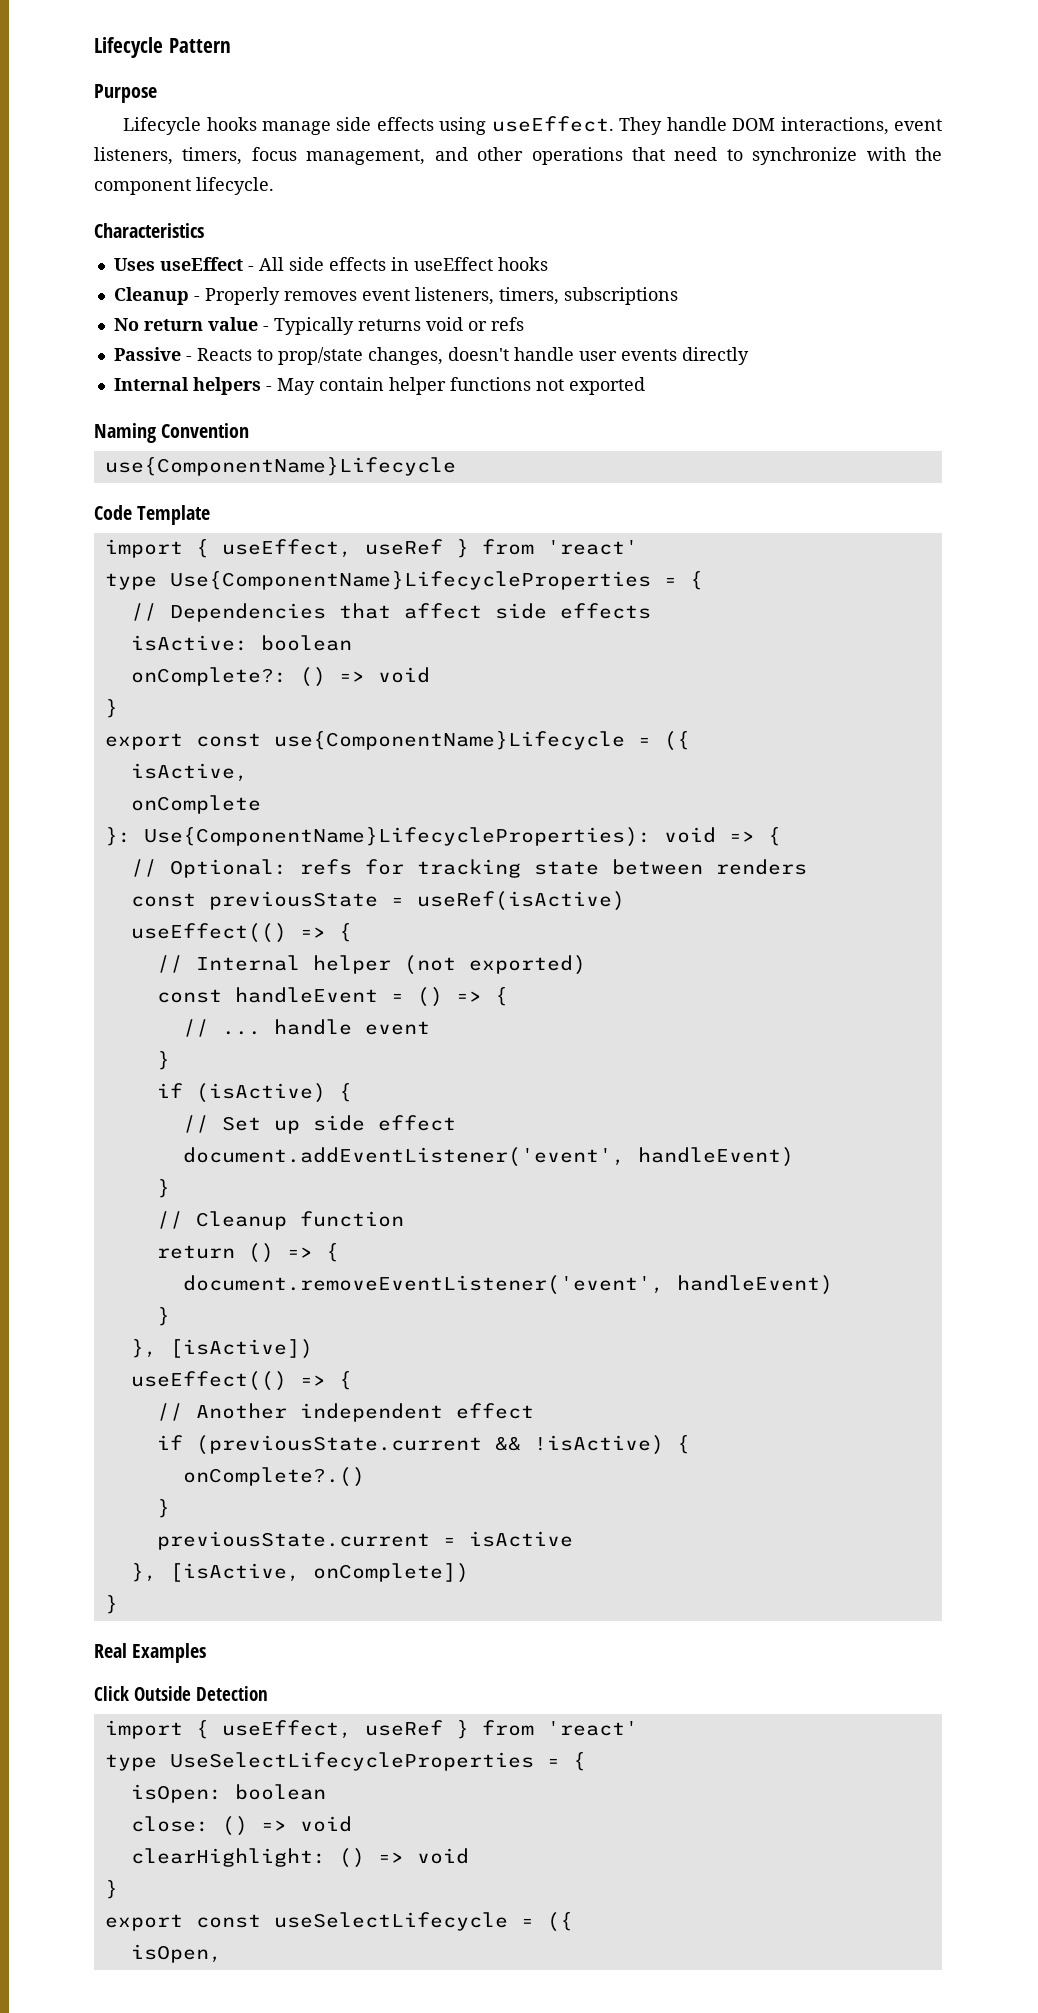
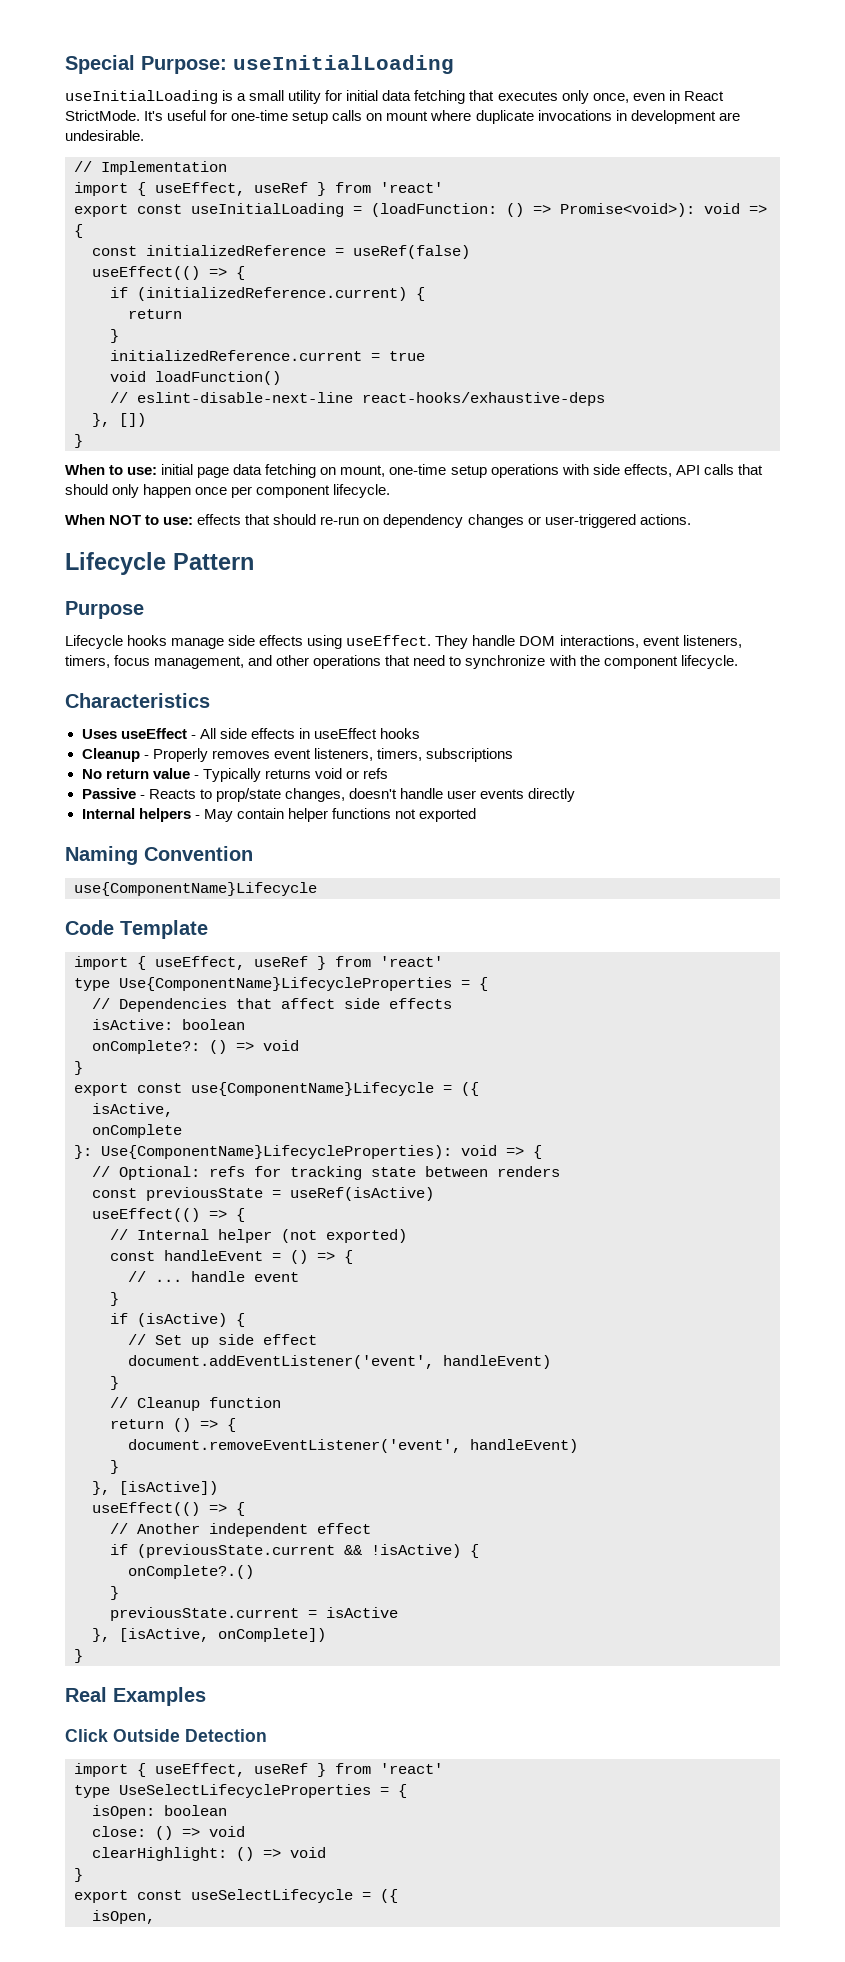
+ Special Purpose: useInitialLoading
+ useInitialLoading is a small utility for initial data fetching that executes only once, even in React StrictMode. It's useful for one-time setup calls on mount where duplicate invocations in development are undesirable.
+ // Implementation
+ import { useEffect, useRef } from 'react'
+ export const useInitialLoading = (loadFunction: () => Promise<void>): void => {
+ const initializedReference = useRef(false)
+ useEffect(() => {
+ if (initializedReference.current) {
+ return
+ }
+ initializedReference.current = true
+ void loadFunction()
+ // eslint-disable-next-line react-hooks/exhaustive-deps
+ }, [])
+ }
+ When to use: initial page data fetching on mount, one-time setup operations with side effects, API calls that should only happen once per component lifecycle.
+ When NOT to use: effects that should re-run on dependency changes or user-triggered actions.

